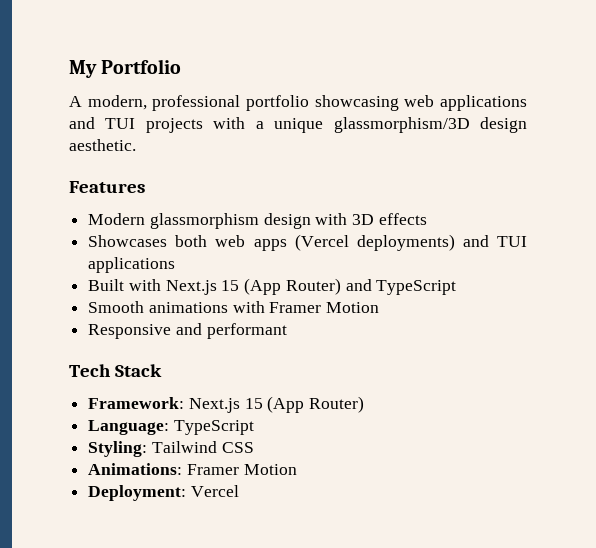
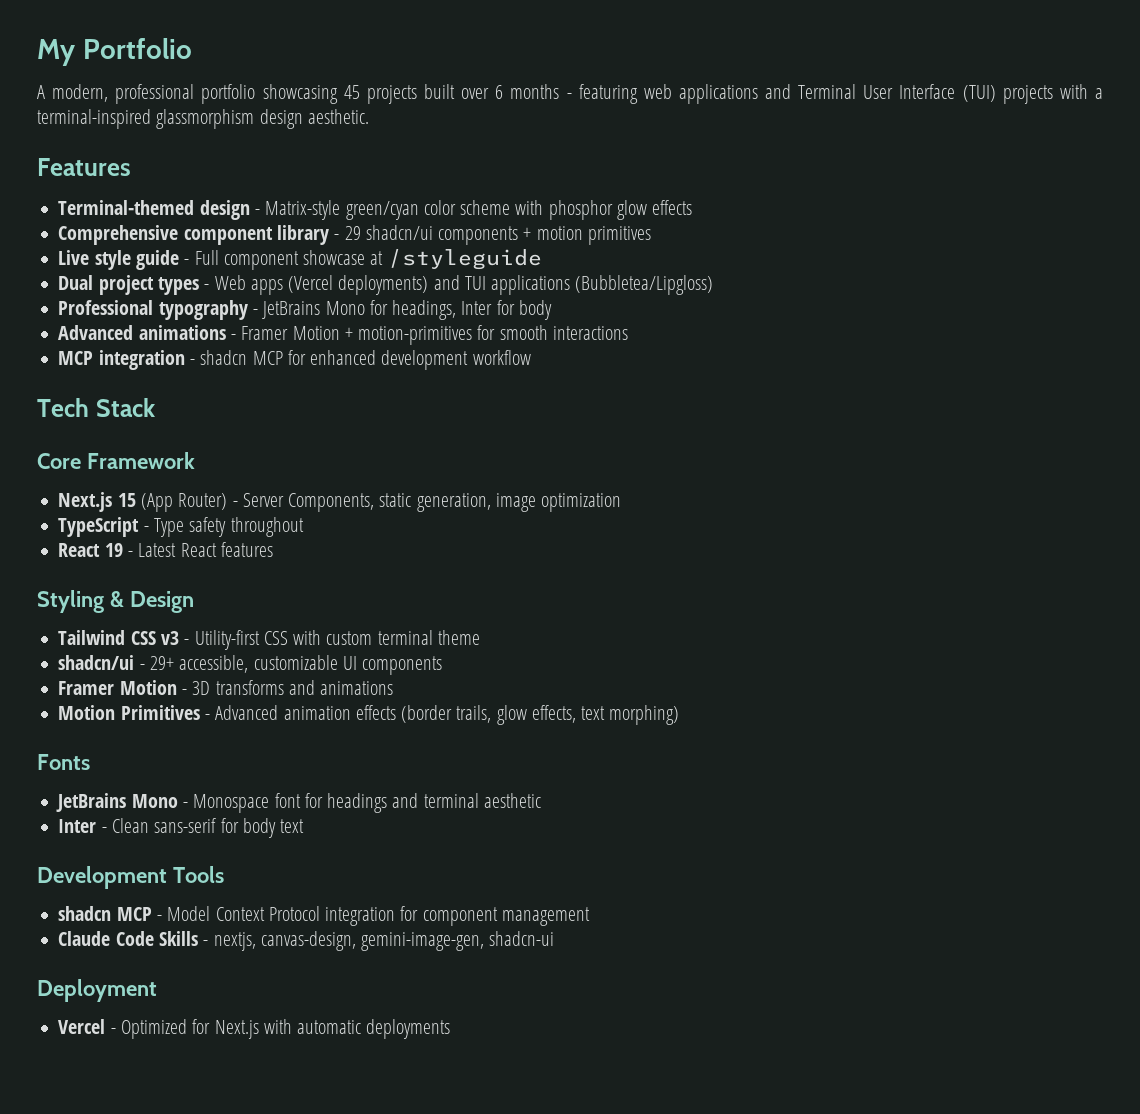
- A modern, professional portfolio showcasing web applications and TUI projects with a unique glassmorphism/3D design aesthetic.
+ A modern, professional portfolio showcasing 45 projects built over 6 months - featuring web applications and Terminal User Interface (TUI) projects with a terminal-inspired glassmorphism design aesthetic.
- Modern glassmorphism design with 3D effects
- Showcases both web apps (Vercel deployments) and TUI applications
- Built with Next.js 15 (App Router) and TypeScript
- Smooth animations with Framer Motion
- Responsive and performant
+ Terminal-themed design - Matrix-style green/cyan color scheme with phosphor glow effects
+ Comprehensive component library - 29 shadcn/ui components + motion primitives
+ Live style guide - Full component showcase at /styleguide
+ Dual project types - Web apps (Vercel deployments) and TUI applications (Bubbletea/Lipgloss)
+ Professional typography - JetBrains Mono for headings, Inter for body
+ Advanced animations - Framer Motion + motion-primitives for smooth interactions
+ MCP integration - shadcn MCP for enhanced development workflow
  Tech Stack
- Framework: Next.js 15 (App Router)
- Language: TypeScript
- Styling: Tailwind CSS
- Animations: Framer Motion
- Deployment: Vercel
+ Core Framework
+ Next.js 15 (App Router) - Server Components, static generation, image optimization
+ TypeScript - Type safety throughout
+ React 19 - Latest React features
+ Styling & Design
+ Tailwind CSS v3 - Utility-first CSS with custom terminal theme
+ shadcn/ui - 29+ accessible, customizable UI components
+ Framer Motion - 3D transforms and animations
+ Motion Primitives - Advanced animation effects (border trails, glow effects, text morphing)
+ Fonts
+ JetBrains Mono - Monospace font for headings and terminal aesthetic
+ Inter - Clean sans-serif for body text
+ Development Tools
+ shadcn MCP - Model Context Protocol integration for component management
+ Claude Code Skills - nextjs, canvas-design, gemini-image-gen, shadcn-ui
+ Deployment
+ Vercel - Optimized for Next.js with automatic deployments

